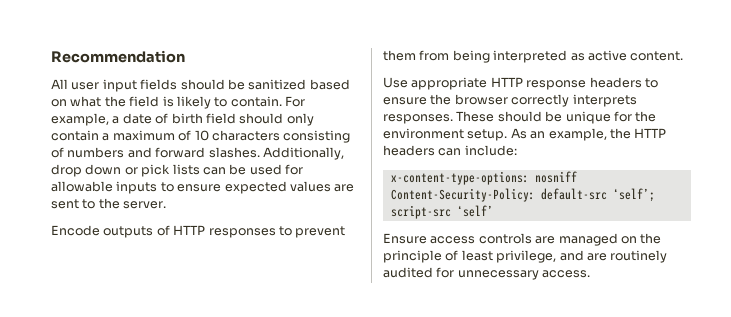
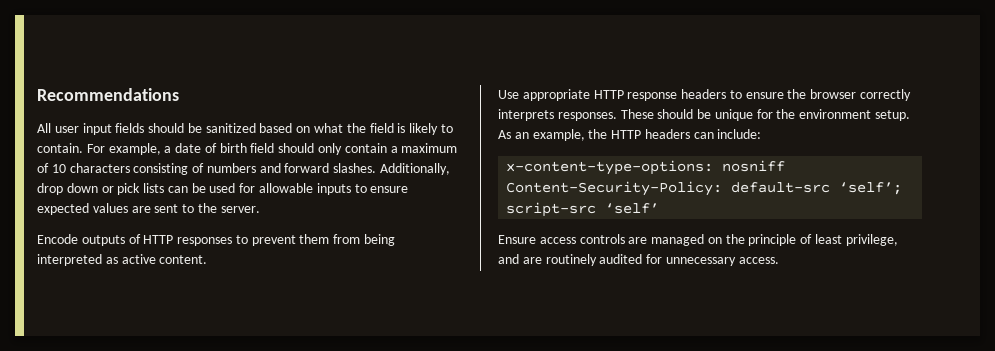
- Recommendation
+ Recommendations

